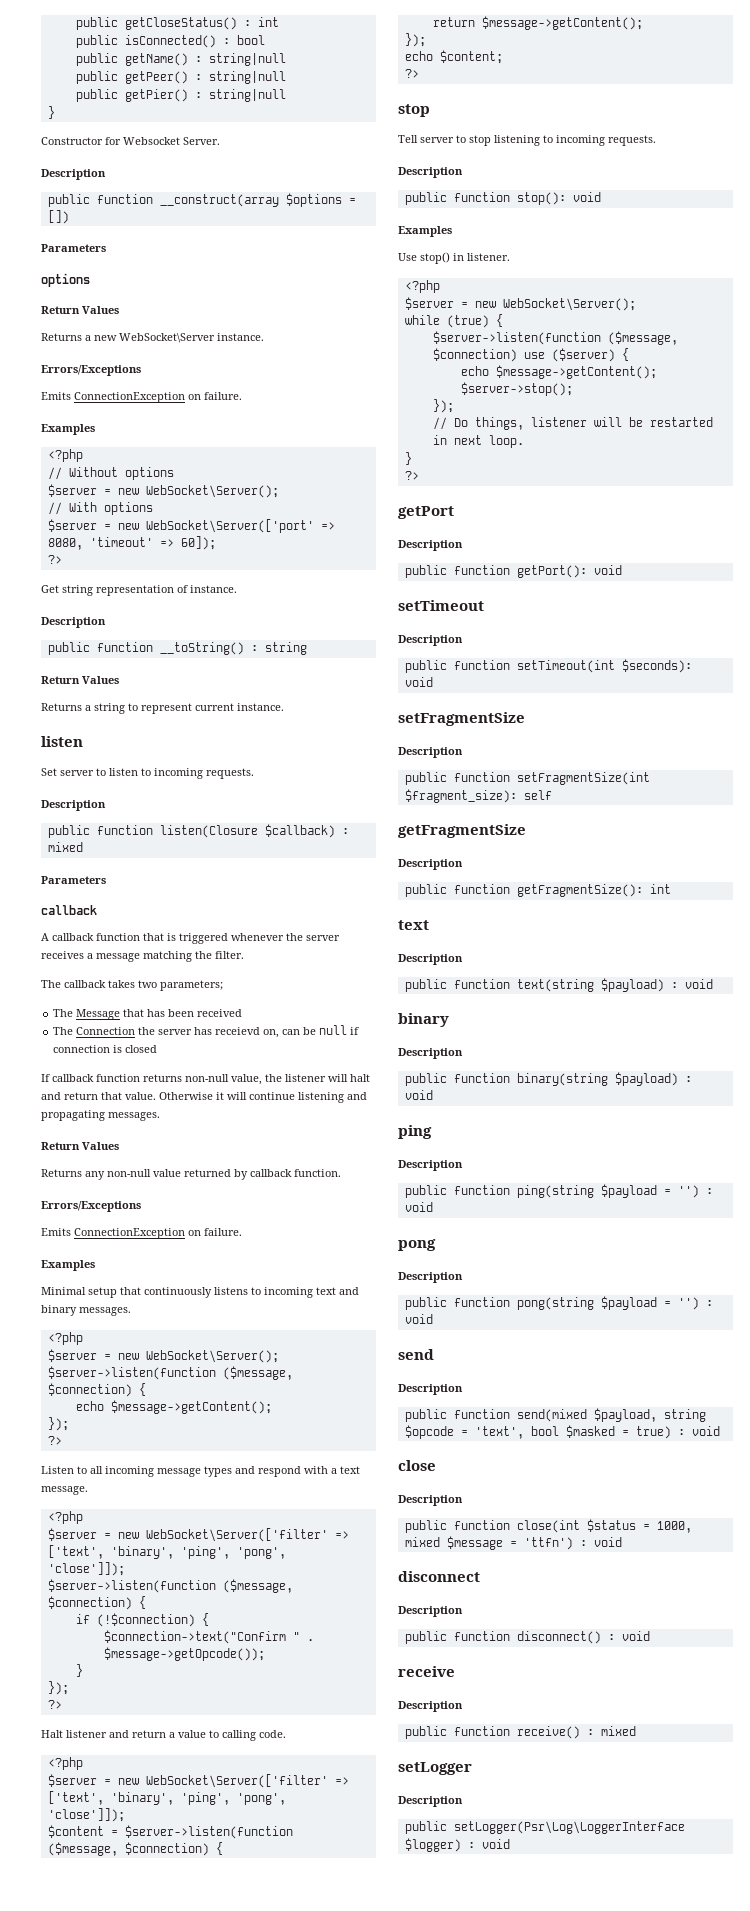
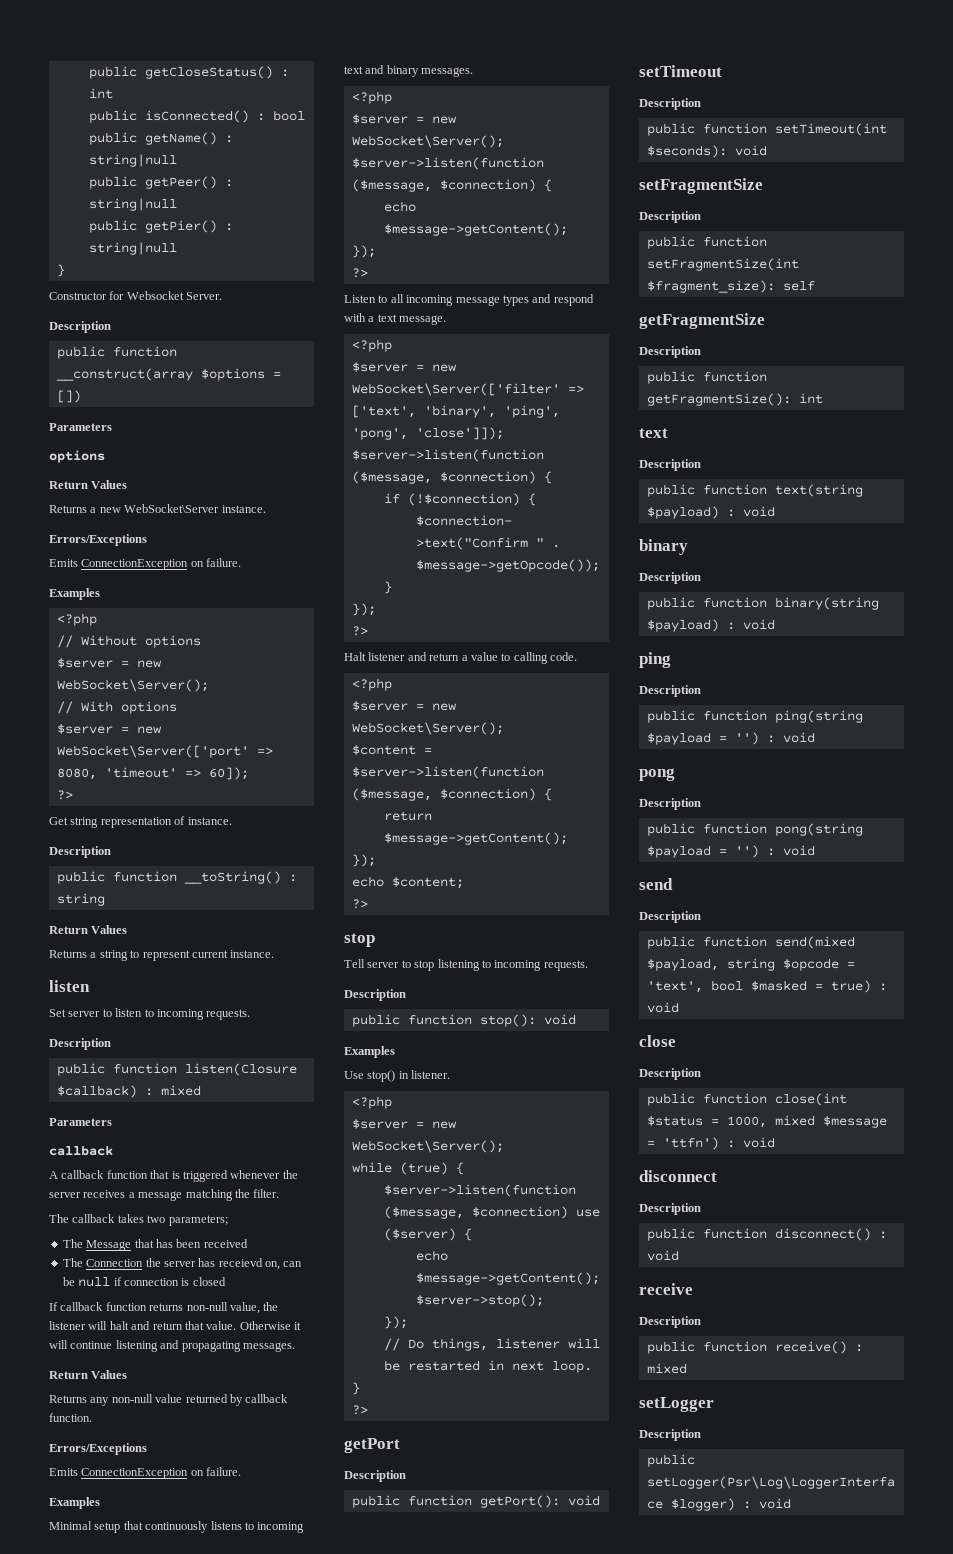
  Halt listener and return a value to calling code.
  <?php
- $server = new WebSocket\Server(['filter' => ['text', 'binary', 'ping', 'pong', 'close']]);
+ $server = new WebSocket\Server();

